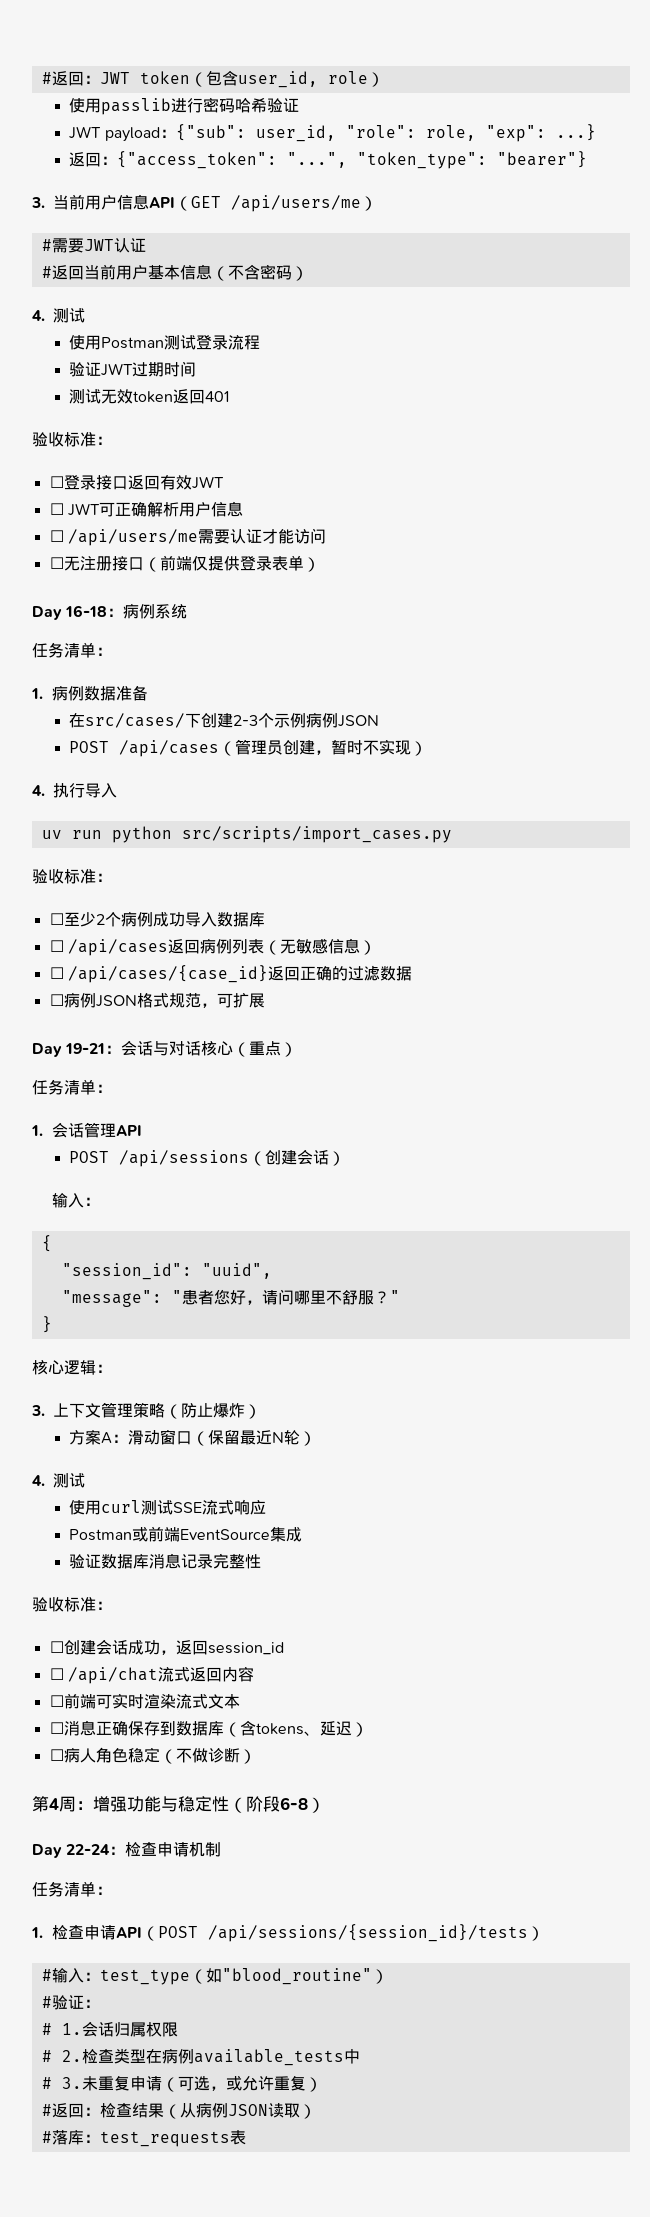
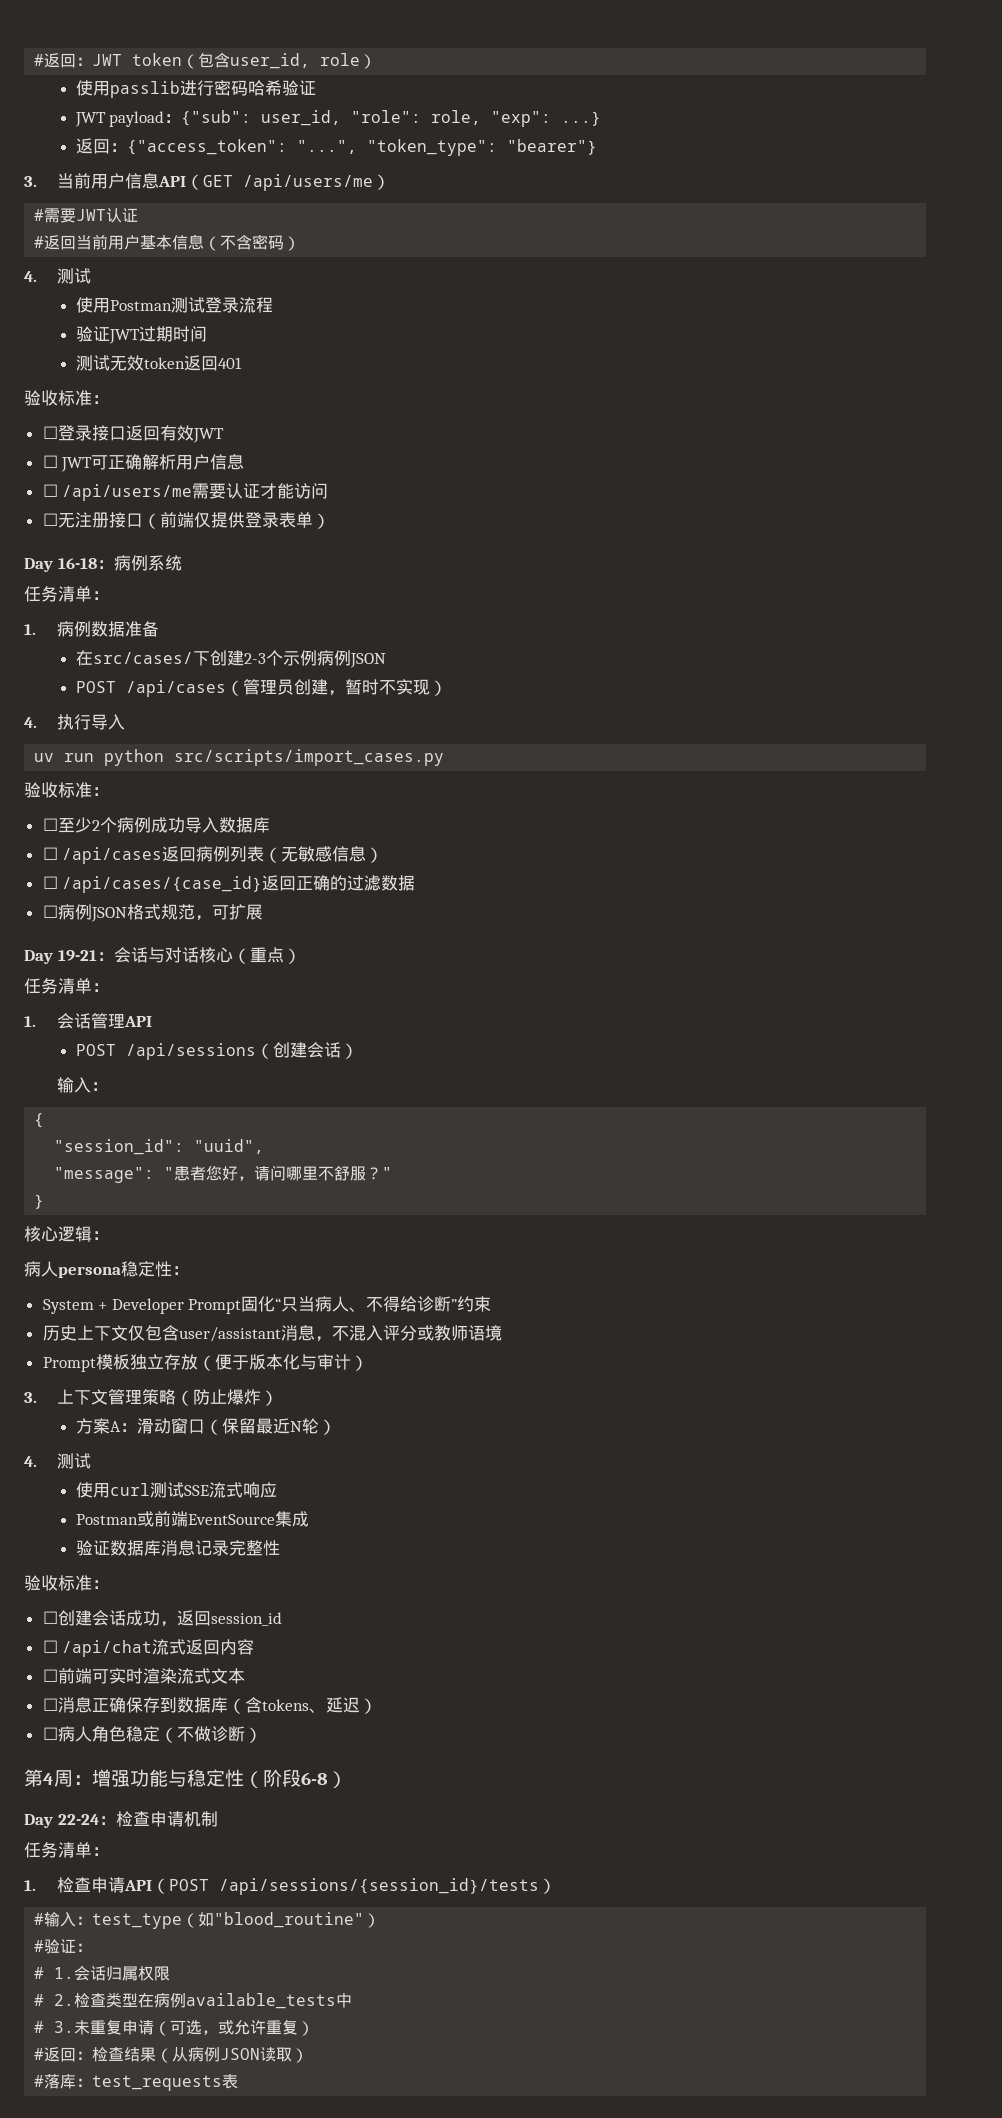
+ 病人persona稳定性：
+ System + Developer Prompt固化“只当病人、不得给诊断”约束
+ 历史上下文仅包含user/assistant消息，不混入评分或教师语境
+ Prompt模板独立存放（便于版本化与审计）

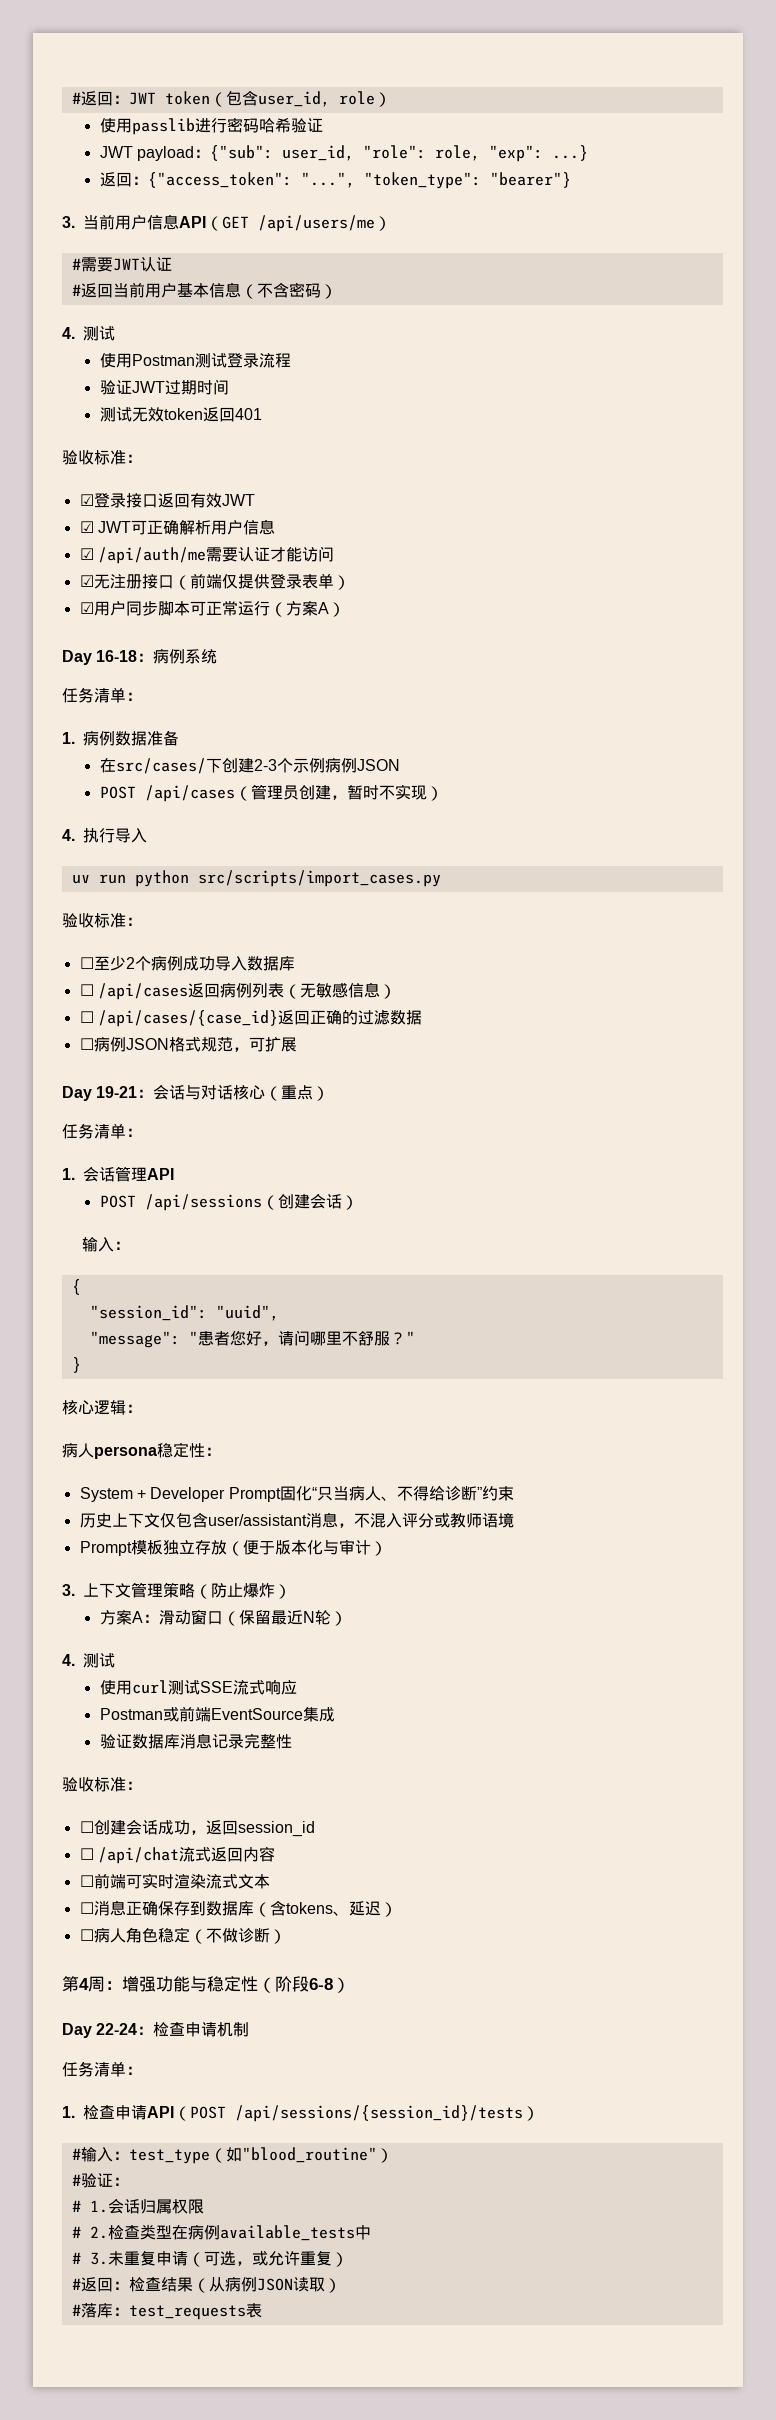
- ☐登录接口返回有效JWT
+ ☑登录接口返回有效JWT
- ☐ JWT可正确解析用户信息
+ ☑ JWT可正确解析用户信息
- ☐ /api/users/me需要认证才能访问
+ ☑ /api/auth/me需要认证才能访问
- ☐无注册接口（前端仅提供登录表单）
+ ☑无注册接口（前端仅提供登录表单）
+ ☑用户同步脚本可正常运行（方案A）

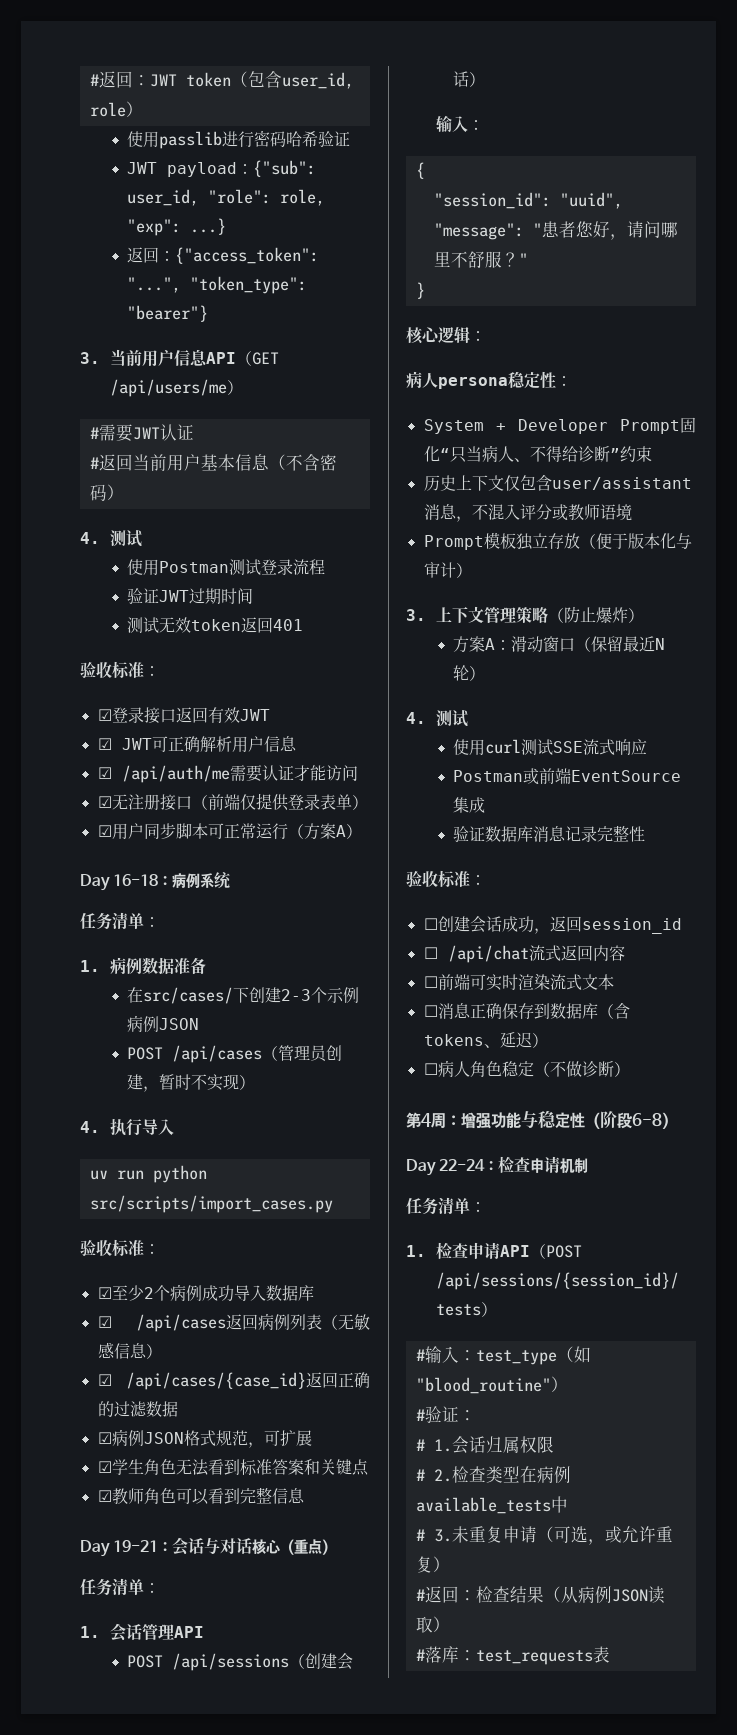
- ☐至少2个病例成功导入数据库
+ ☑至少2个病例成功导入数据库
- ☐ /api/cases返回病例列表（无敏感信息）
+ ☑ /api/cases返回病例列表（无敏感信息）
- ☐ /api/cases/{case_id}返回正确的过滤数据
+ ☑ /api/cases/{case_id}返回正确的过滤数据
- ☐病例JSON格式规范，可扩展
+ ☑病例JSON格式规范，可扩展
+ ☑学生角色无法看到标准答案和关键点
+ ☑教师角色可以看到完整信息

